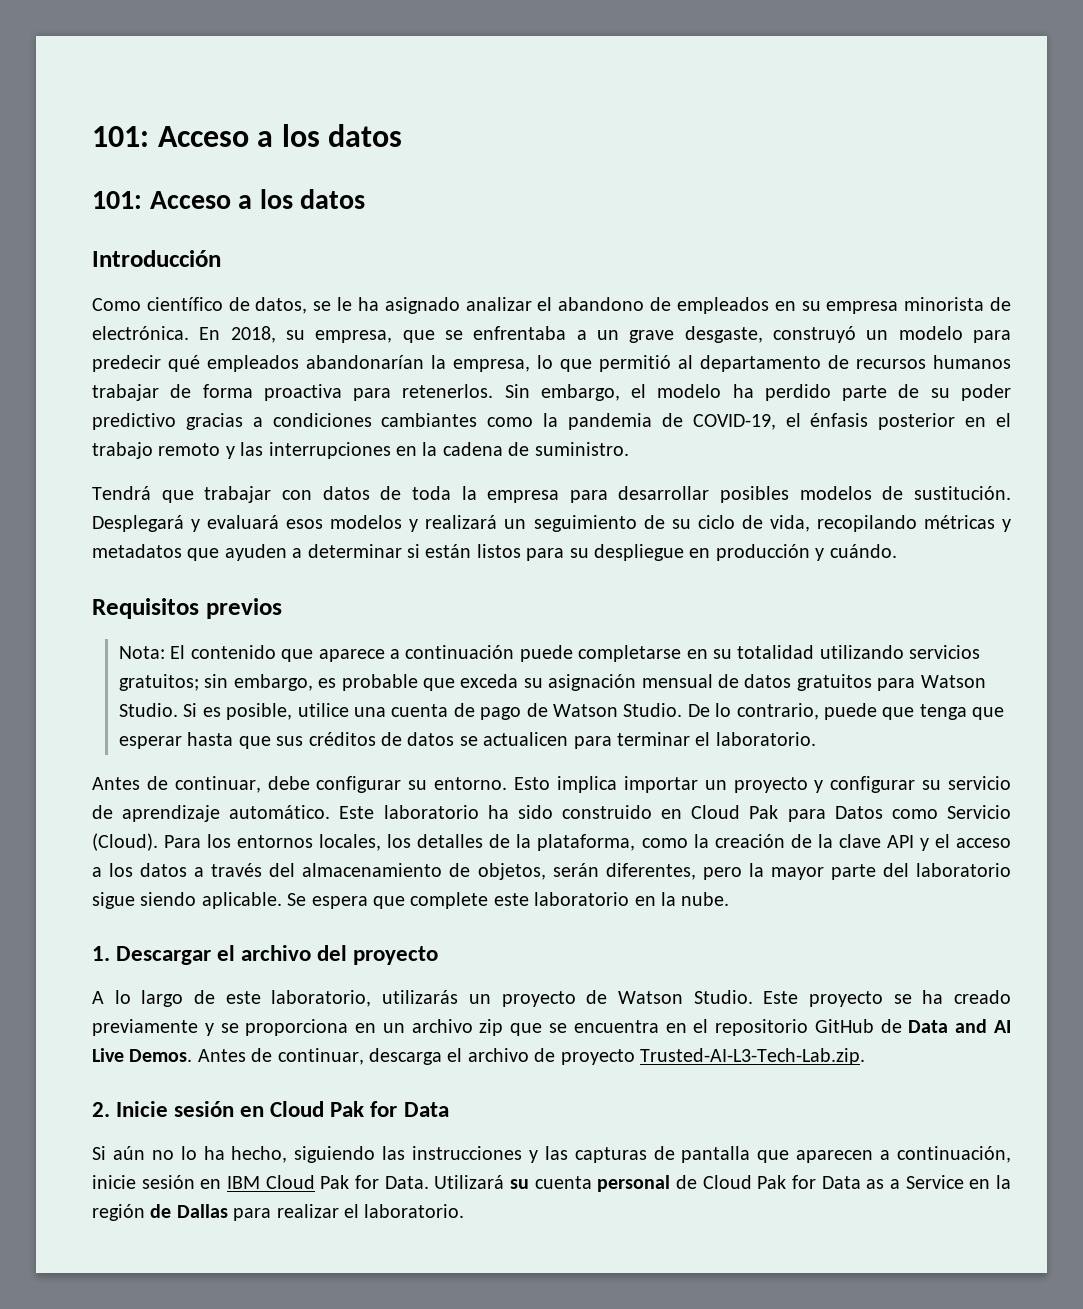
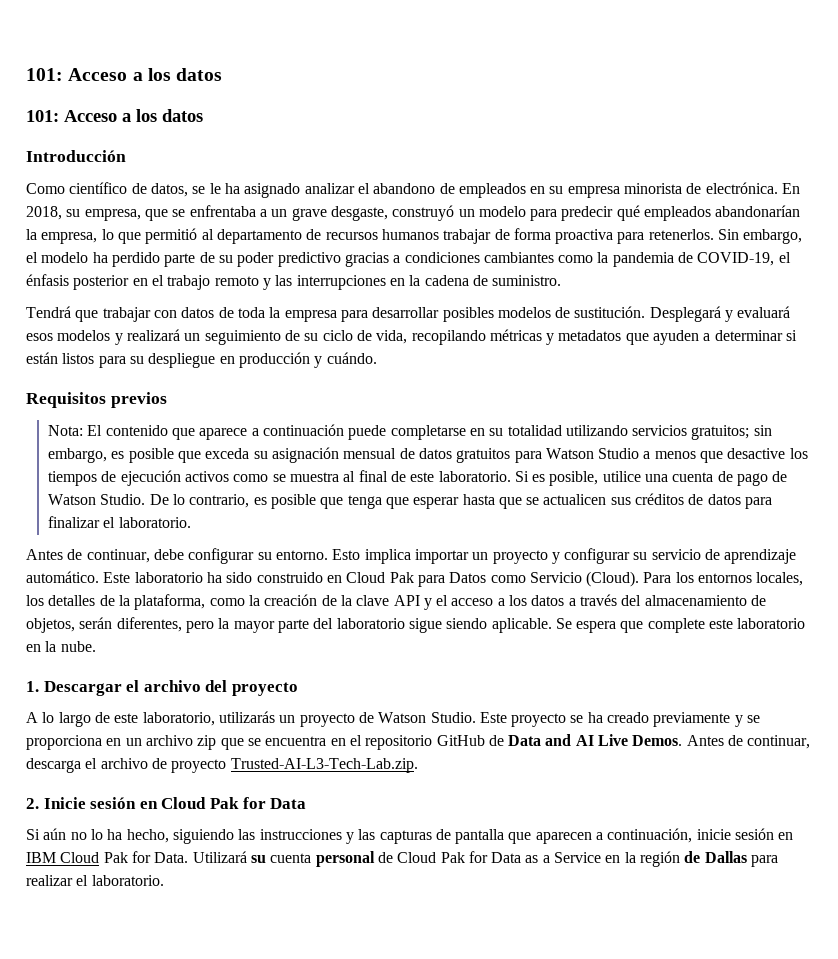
- Nota: El contenido que aparece a continuación puede completarse en su totalidad utilizando servicios gratuitos; sin embargo, es probable que exceda su asignación mensual de datos gratuitos para Watson Studio.
+ Nota: El contenido que aparece a continuación puede completarse en su totalidad utilizando servicios gratuitos; sin embargo, es posible que exceda su asignación mensual de datos gratuitos para Watson Studio a menos que desactive los tiempos de ejecución activos como se muestra al final de este laboratorio.
- De lo contrario, puede que tenga que esperar hasta que sus créditos de datos se actualicen para terminar el laboratorio.
+ De lo contrario, es posible que tenga que esperar hasta que se actualicen sus créditos de datos para finalizar el laboratorio.

